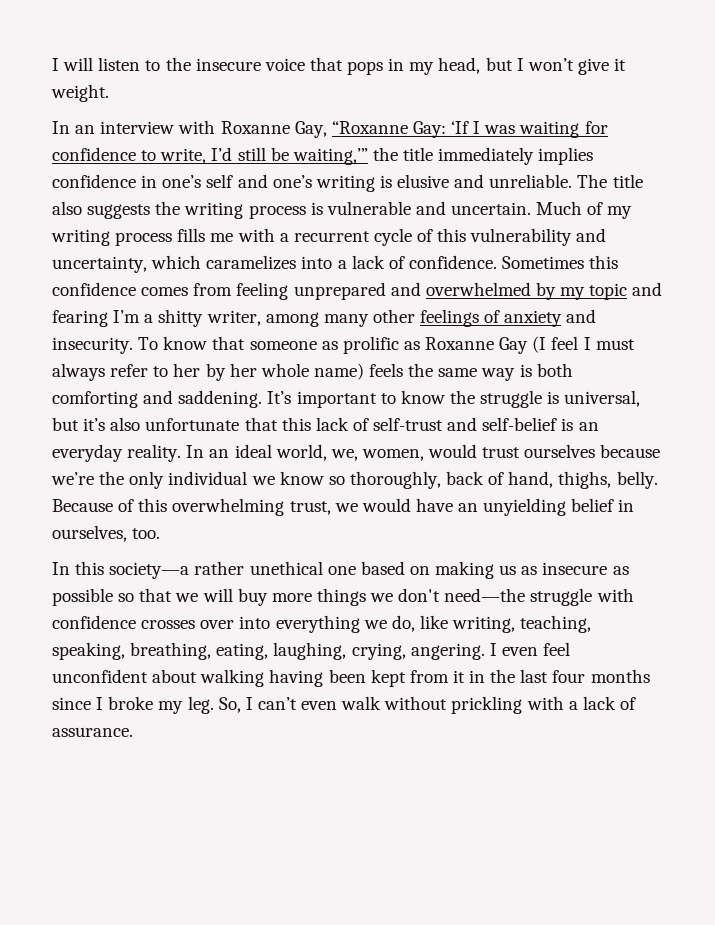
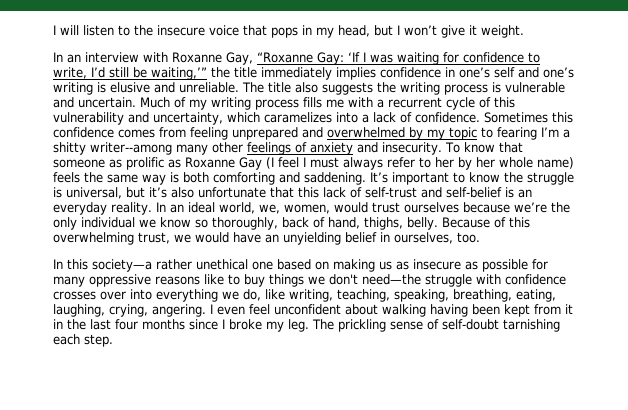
- Sometimes this confidence comes from feeling unprepared and overwhelmed by my topic and fearing I’m a shitty writer, among many other feelings of anxiety and insecurity.
+ Sometimes this confidence comes from feeling unprepared and overwhelmed by my topic to fearing I’m a shitty writer--among many other feelings of anxiety and insecurity.
- In this society—a rather unethical one based on making us as insecure as possible so that we will buy more things we don't need—the struggle with confidence crosses over into everything we do, like writing, teaching, speaking, breathing, eating, laughing, crying, angering.
+ In this society—a rather unethical one based on making us as insecure as possible for many oppressive reasons like to buy things we don't need—the struggle with confidence crosses over into everything we do, like writing, teaching, speaking, breathing, eating, laughing, crying, angering.
- So, I can’t even walk without prickling with a lack of assurance.
+ The prickling sense of self-doubt tarnishing each step.

